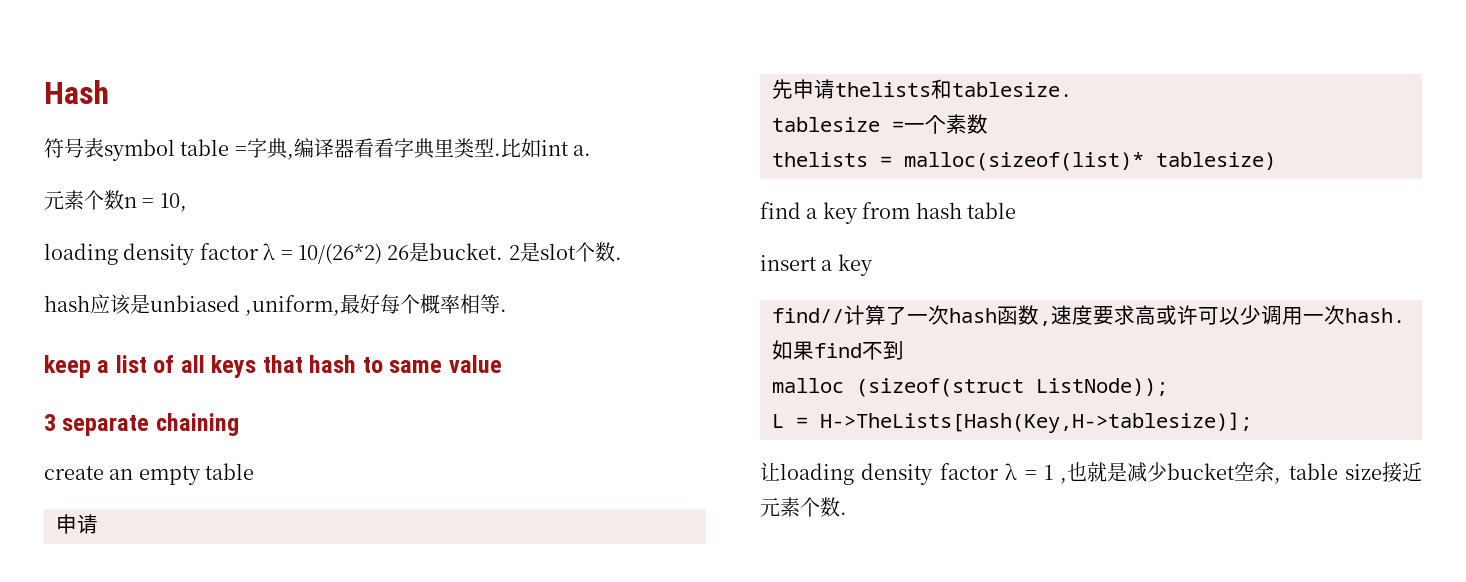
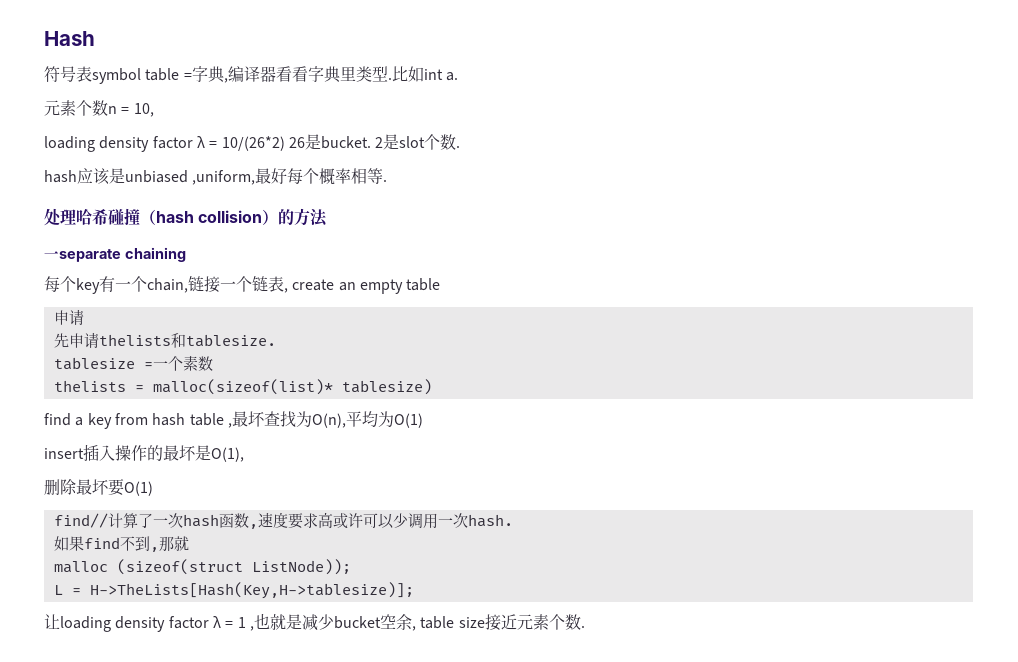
- keep a list of all keys that hash to same value
- 3 separate chaining
- create an empty table
+ 处理哈希碰撞（hash collision）的方法
+ 一separate chaining
+ 每个key有一个chain,链接一个链表, create an empty table
- find a key from hash table
- insert a key
+ find a key from hash table ,最坏查找为O(n),平均为O(1)
+ insert插入操作的最坏是O(1),
+ 删除最坏要O(1)
- 如果find不到
+ 如果find不到,那就

